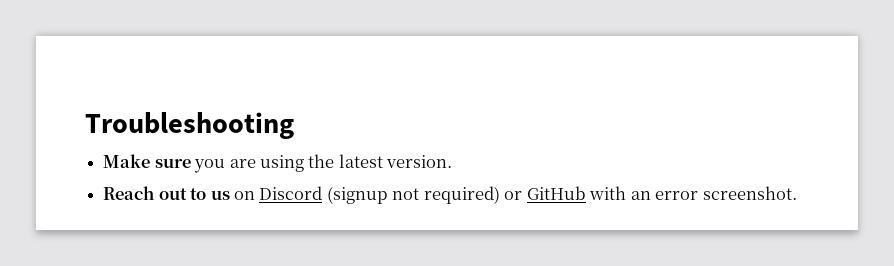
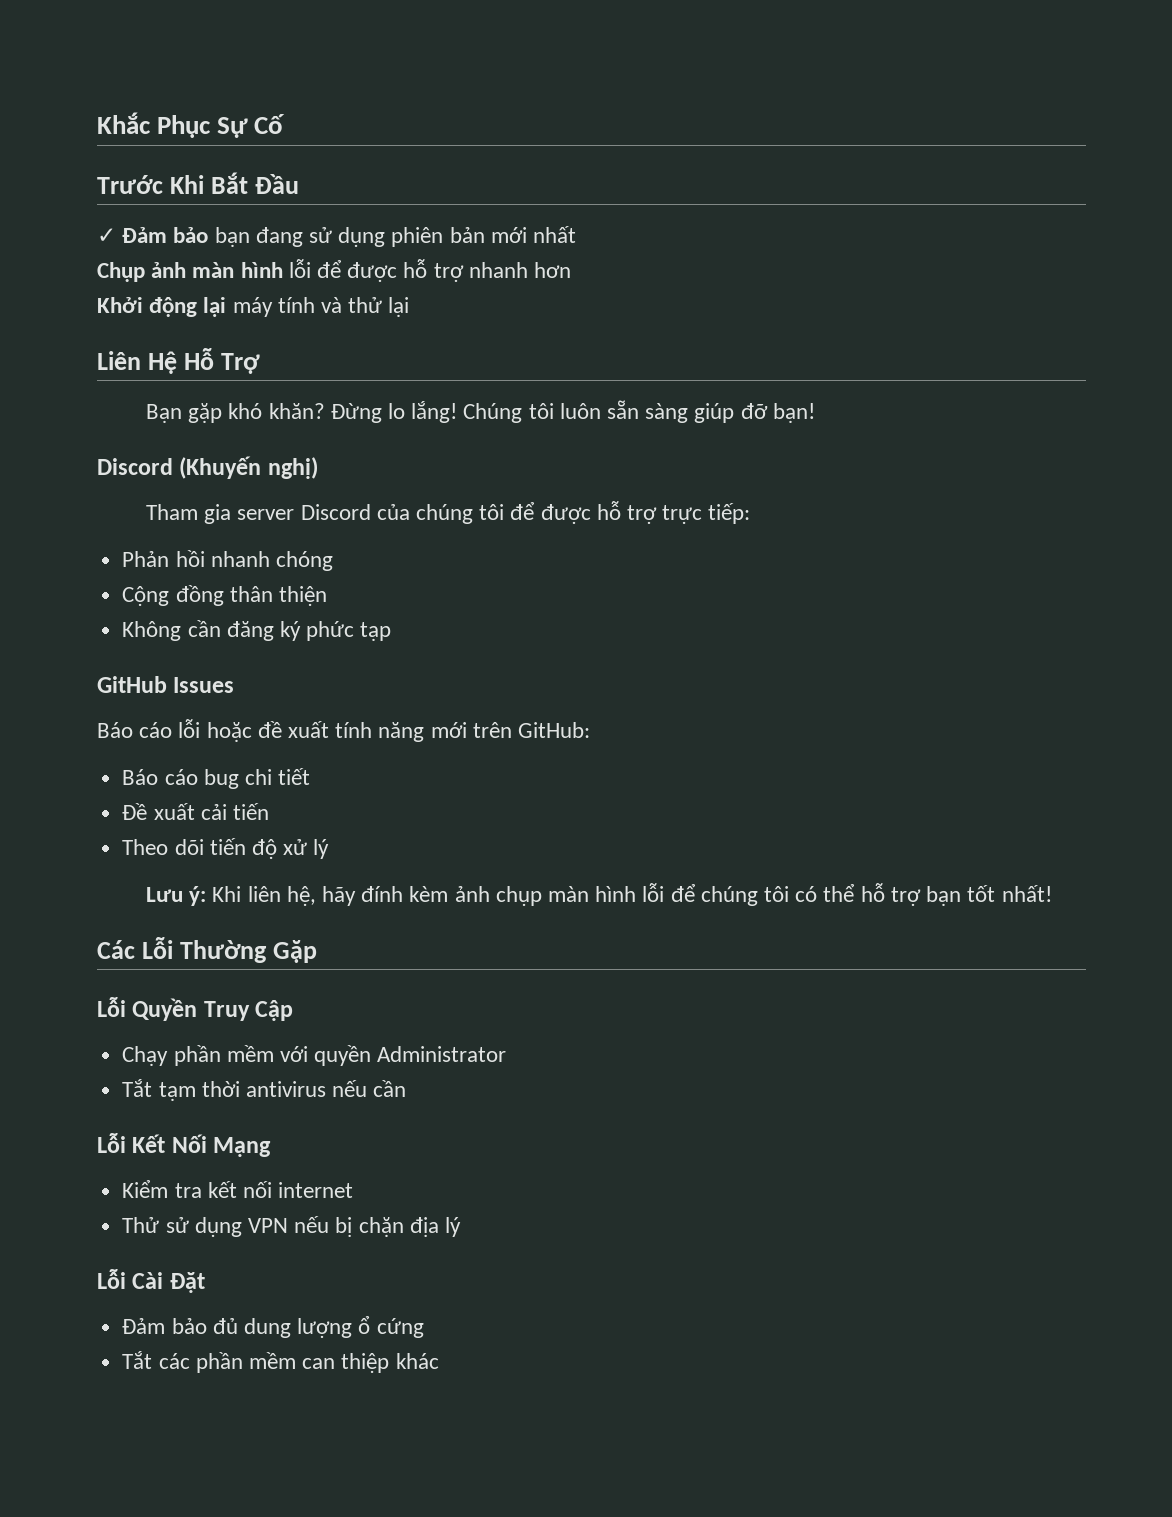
- Troubleshooting
- Make sure you are using the latest version.
- Reach out to us on Discord (signup not required) or GitHub with an error screenshot.
+ Khắc Phục Sự Cố
+ Trước Khi Bắt Đầu
+ ✓ Đảm bảo bạn đang sử dụng phiên bản mới nhất
+ Chụp ảnh màn hình lỗi để được hỗ trợ nhanh hơn
+ Khởi động lại máy tính và thử lại
+ Liên Hệ Hỗ Trợ
+ Bạn gặp khó khăn? Đừng lo lắng! Chúng tôi luôn sẵn sàng giúp đỡ bạn!
+ Discord (Khuyến nghị)
+ Tham gia server Discord của chúng tôi để được hỗ trợ trực tiếp:
+ Phản hồi nhanh chóng
+ Cộng đồng thân thiện
+ Không cần đăng ký phức tạp
+ GitHub Issues
+ Báo cáo lỗi hoặc đề xuất tính năng mới trên GitHub:
+ Báo cáo bug chi tiết
+ Đề xuất cải tiến
+ Theo dõi tiến độ xử lý
+ Lưu ý: Khi liên hệ, hãy đính kèm ảnh chụp màn hình lỗi để chúng tôi có thể hỗ trợ bạn tốt nhất!
+ Các Lỗi Thường Gặp
+ Lỗi Quyền Truy Cập
+ Chạy phần mềm với quyền Administrator
+ Tắt tạm thời antivirus nếu cần
+ Lỗi Kết Nối Mạng
+ Kiểm tra kết nối internet
+ Thử sử dụng VPN nếu bị chặn địa lý
+ Lỗi Cài Đặt
+ Đảm bảo đủ dung lượng ổ cứng
+ Tắt các phần mềm can thiệp khác

